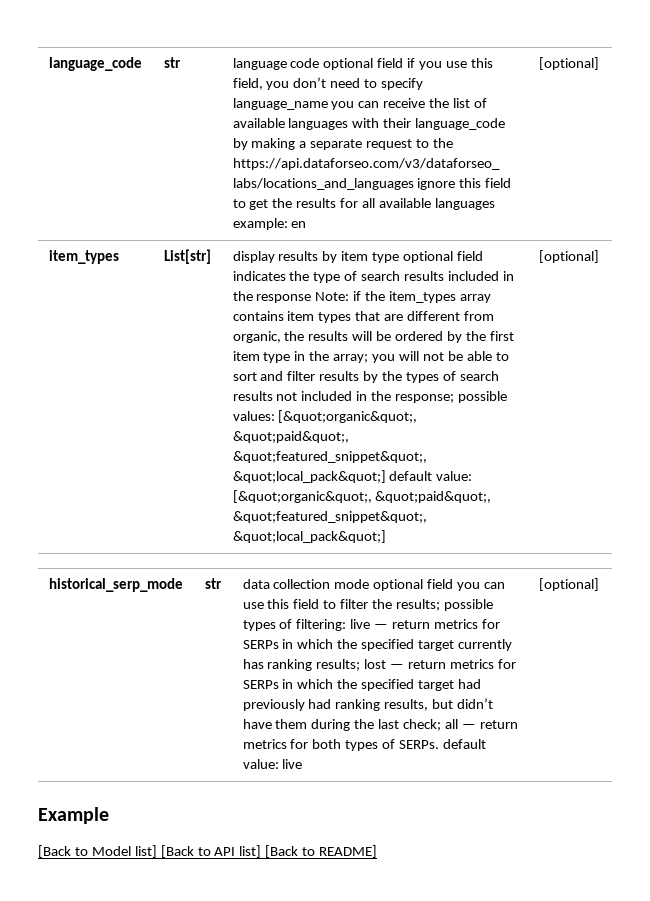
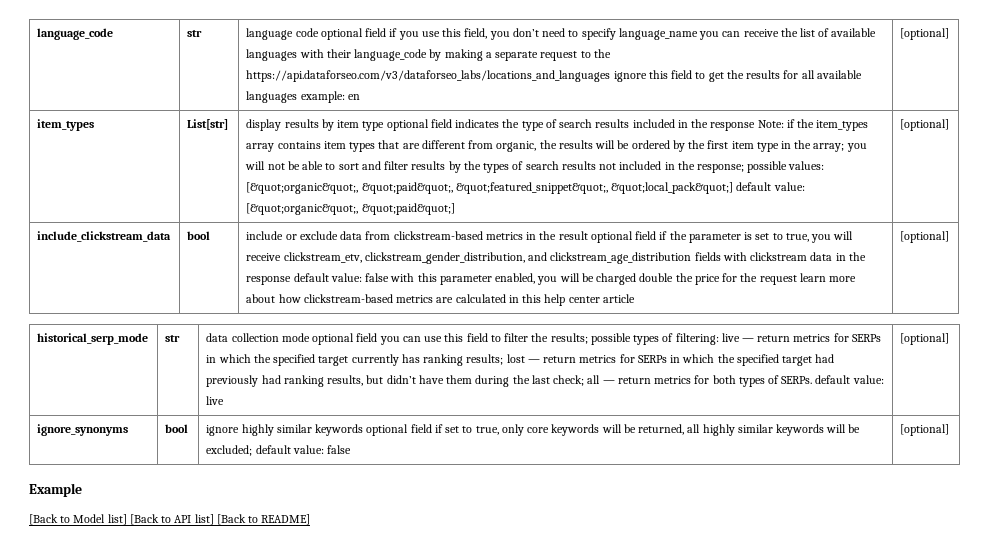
- default value: [&quot;organic&quot;, &quot;paid&quot;, &quot;featured_snippet&quot;, &quot;local_pack&quot;]
+ default value: [&quot;organic&quot;, &quot;paid&quot;] | [optional]
+ include_clickstream_data | bool | include or exclude data from clickstream-based metrics in the result optional field if the parameter is set to true, you will receive clickstream_etv, clickstream_gender_distribution, and clickstream_age_distribution fields with clickstream data in the response default value: false with this parameter enabled, you will be charged double the price for the request learn more about how clickstream-based metrics are calculated in this help center article
+ ignore_synonyms | bool | ignore highly similar keywords optional field if set to true, only core keywords will be returned, all highly similar keywords will be excluded; default value: false | [optional]

